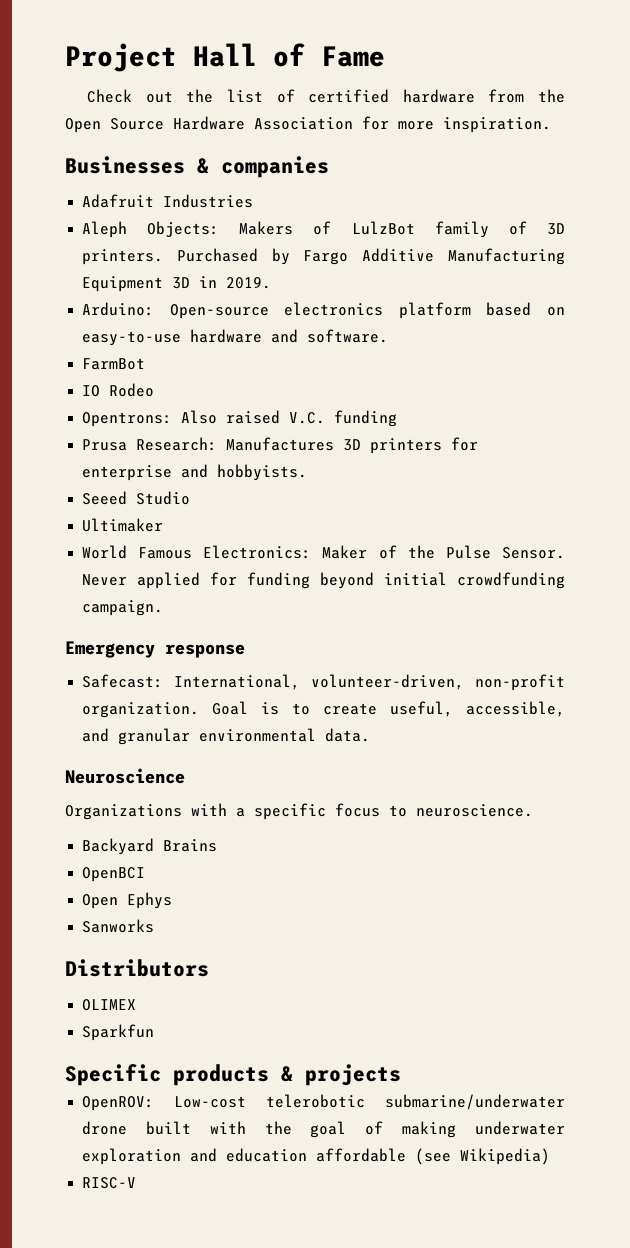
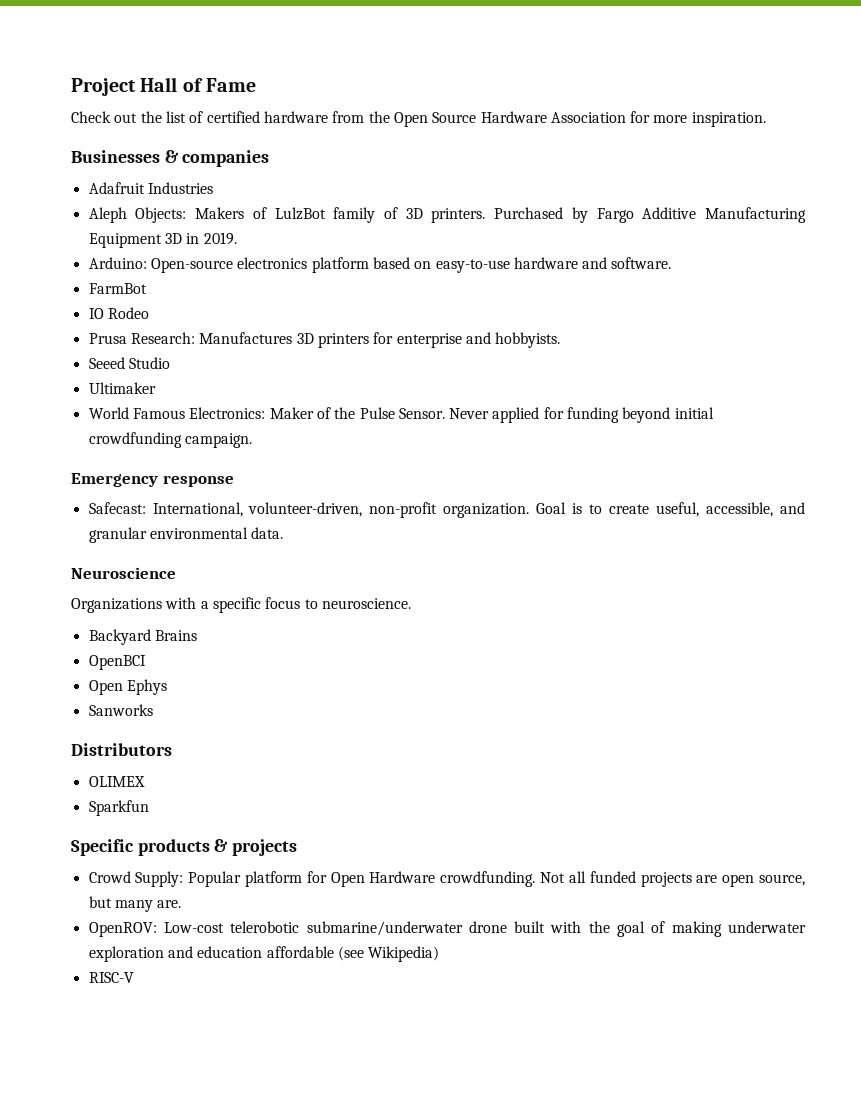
- Opentrons: Also raised V.C. funding
+ Crowd Supply: Popular platform for Open Hardware crowdfunding. Not all funded projects are open source, but many are.

